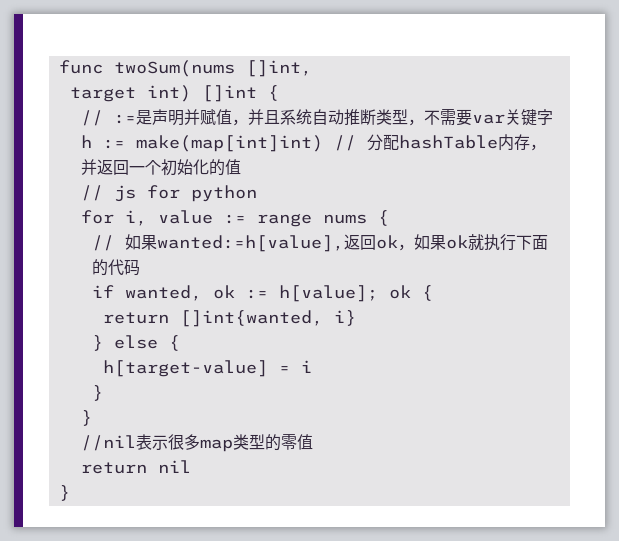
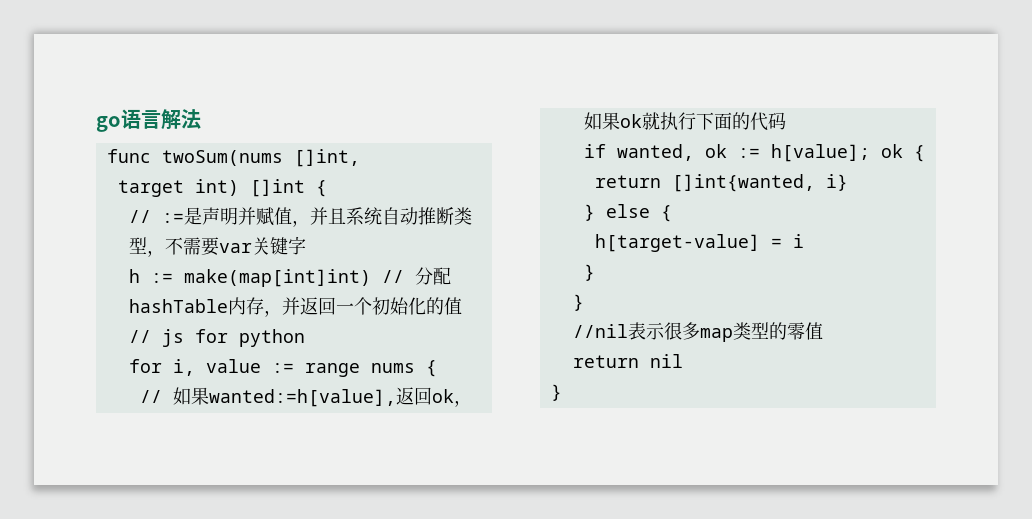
+ go语言解法

